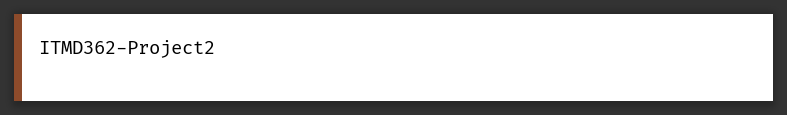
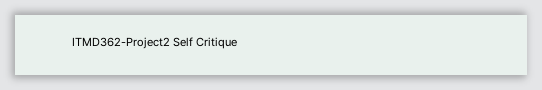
- ITMD362-Project2
+ ITMD362-Project2 Self Critique

